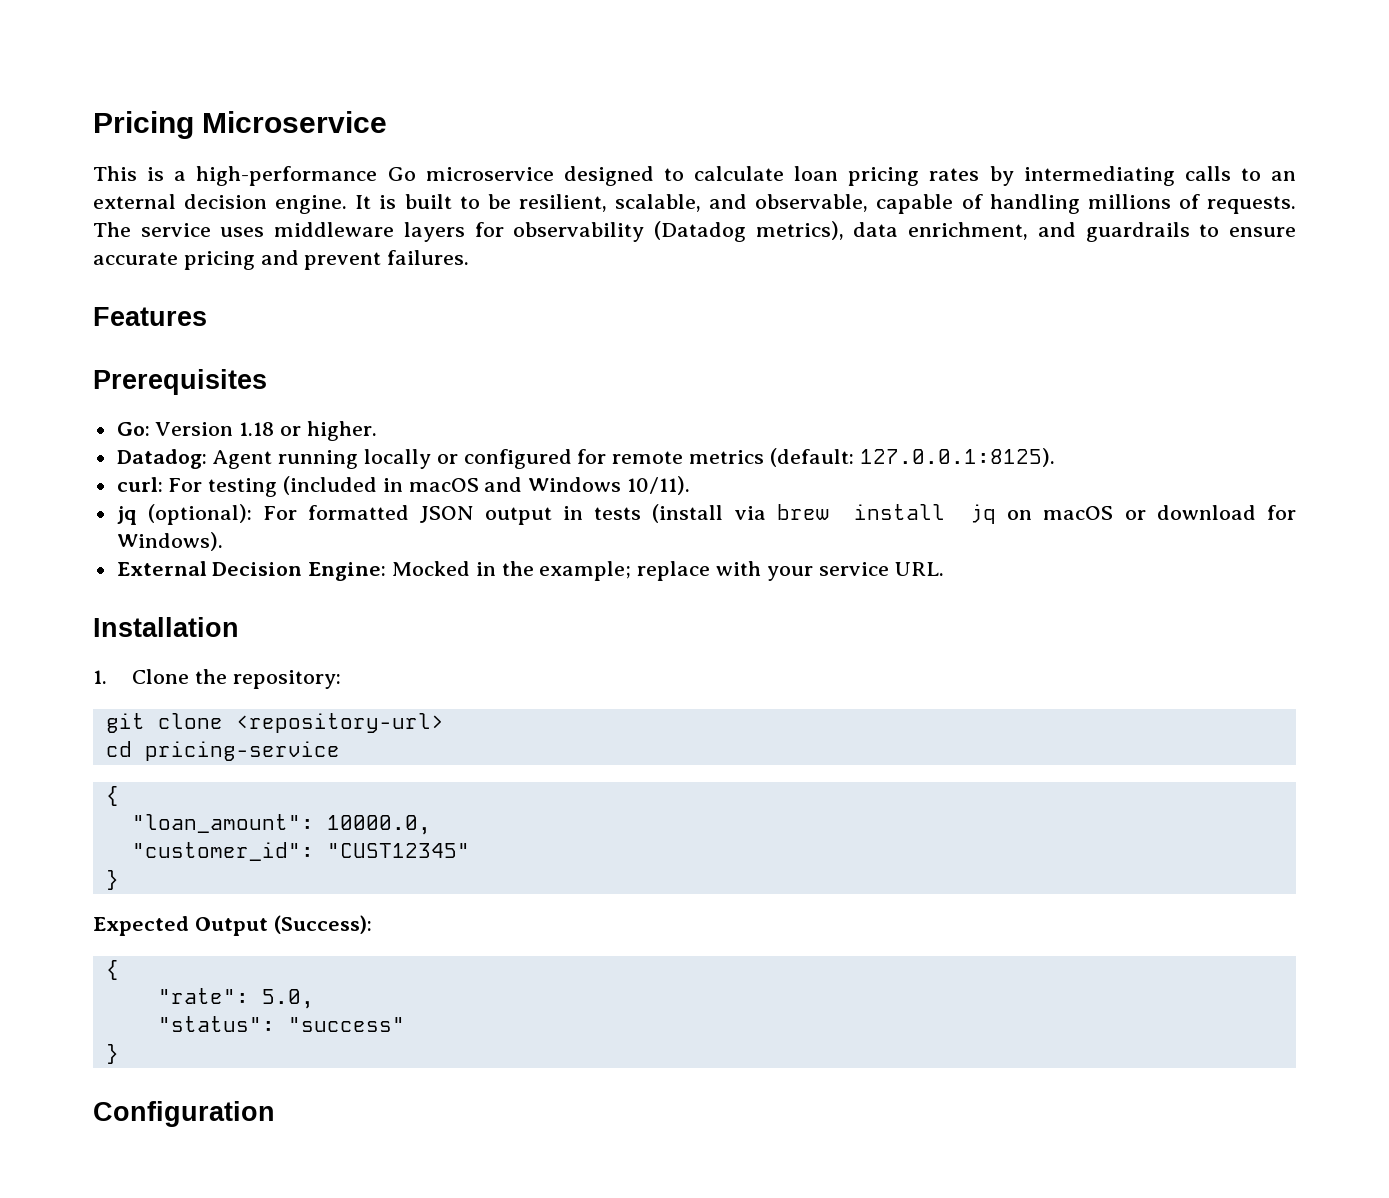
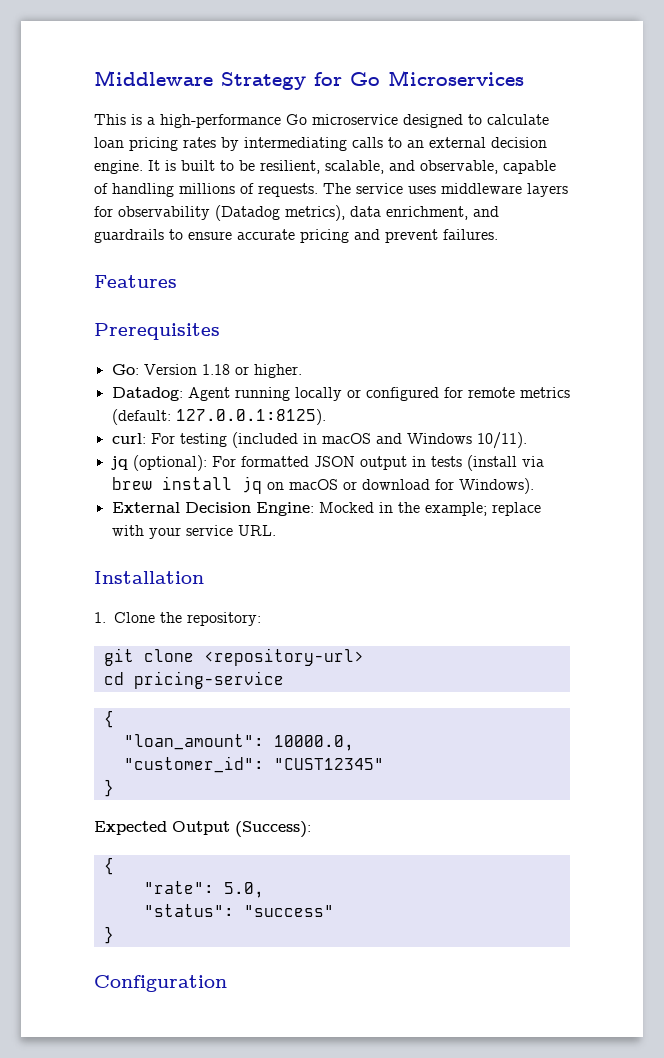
- Pricing Microservice
+ Middleware Strategy for Go Microservices

